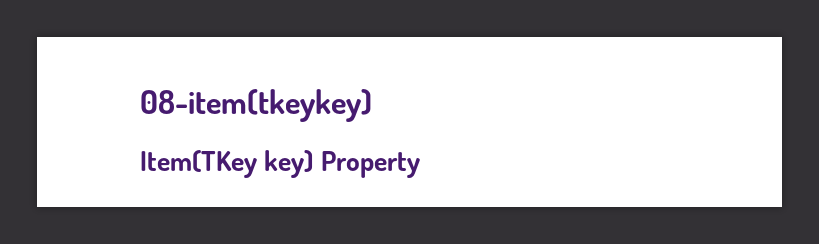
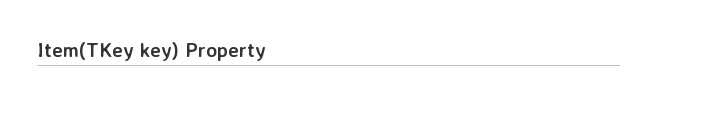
- 08-item(tkeykey)

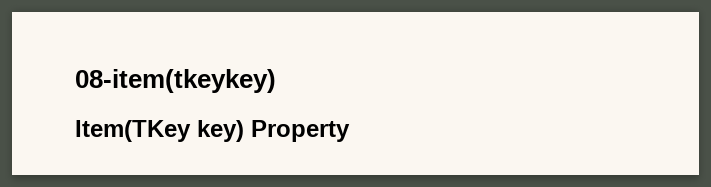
+ 08-item(tkeykey)

